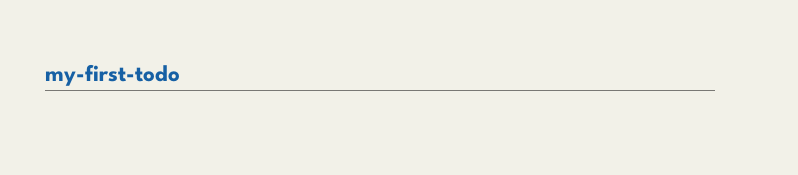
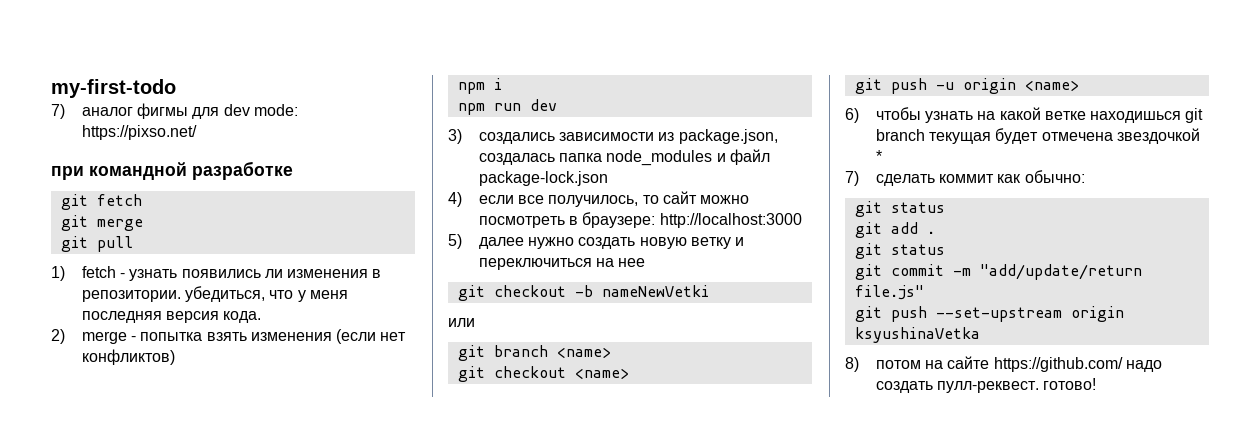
+ 7) аналог фигмы для dev mode: https://pixso.net/
+ при командной разработке
+ git fetch
+ git merge
+ git pull
+ 1) fetch - узнать появились ли изменения в репозитории. убедиться, что у меня последняя версия кода.
+ 2) merge - попытка взять изменения (если нет конфликтов)
+ npm i
+ npm run dev
+ 3) создались зависимости из package.json, создалась папка node_modules и файл package-lock.json
+ 4) если все получилось, то сайт можно посмотреть в браузере: http://localhost:3000
+ 5) далее нужно создать новую ветку и переключиться на нее
+ git checkout -b nameNewVetki
+ или
+ git branch <name>
+ git checkout <name>
+ git push -u origin <name>
+ 6) чтобы узнать на какой ветке находишься git branch текущая будет отмечена звездочкой *
+ 7) сделать коммит как обычно:
+ git status
+ git add .
+ git status
+ git commit -m "add/update/return file.js"
+ git push --set-upstream origin ksyushinaVetka
+ 8) потом на сайте https://github.com/ надо создать пулл-реквест. готово!

